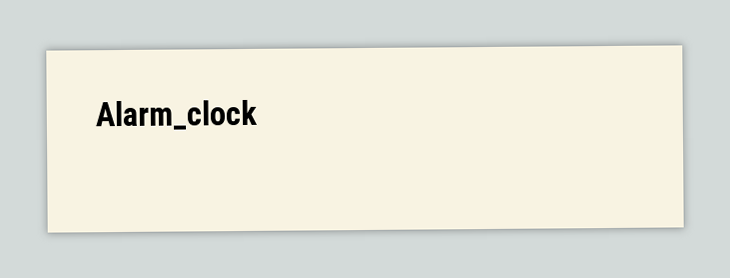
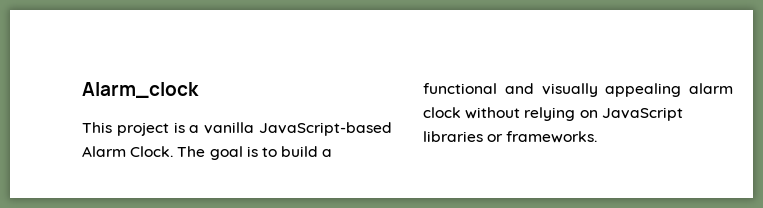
+ This project is a vanilla JavaScript-based Alarm Clock. The goal is to build a functional and visually appealing alarm clock without relying on JavaScript libraries or frameworks.

